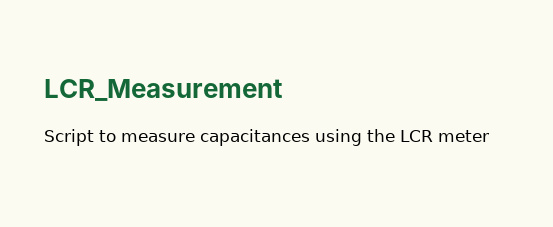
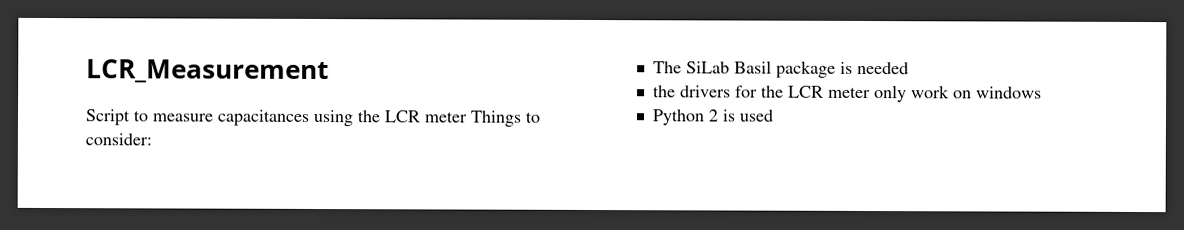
- Script to measure capacitances using the LCR meter
+ Script to measure capacitances using the LCR meter Things to consider:
+ The SiLab Basil package is needed
+ the drivers for the LCR meter only work on windows
+ Python 2 is used

